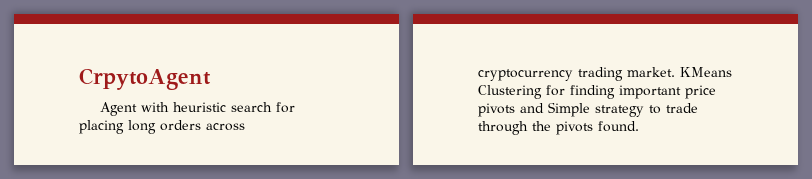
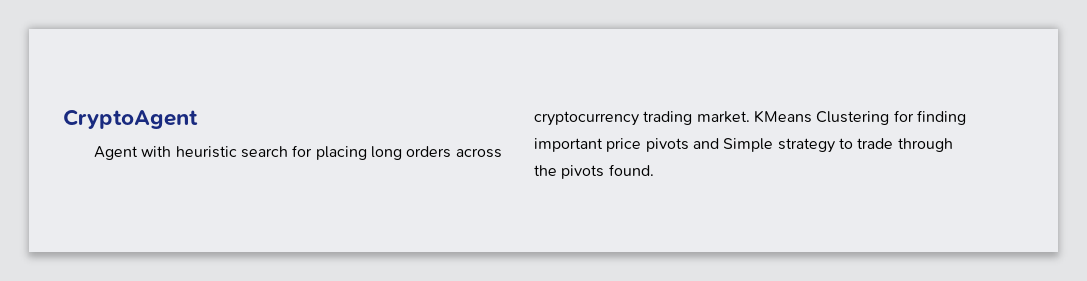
- CrpytoAgent
+ CryptoAgent

